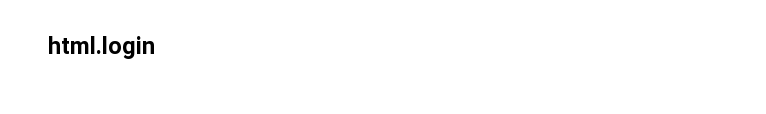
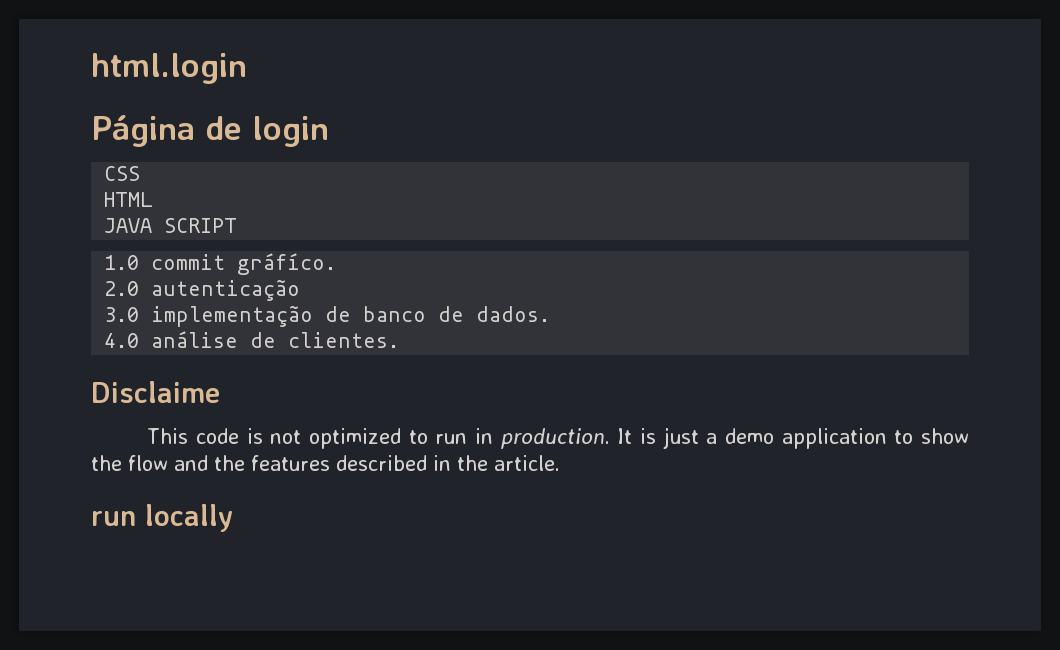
+ Página de login
+ CSS
+ HTML
+ JAVA SCRIPT
+ 1.0 commit gráfíco.
+ 2.0 autenticação
+ 3.0 implementação de banco de dados.
+ 4.0 análise de clientes.
+ Disclaime
+ This code is not optimized to run in production. It is just a demo application to show the flow and the features described in the article.
+ run locally

